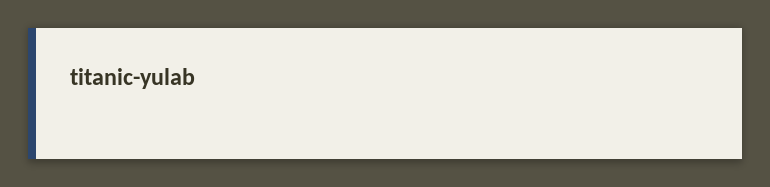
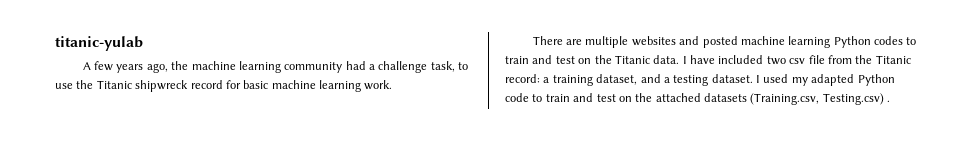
+ A few years ago, the machine learning community had a challenge task, to use the Titanic shipwreck record for basic machine learning work.
+ There are multiple websites and posted machine learning Python codes to train and test on the Titanic data. I have included two csv file from the Titanic record: a training dataset, and a testing dataset. I used my adapted Python code to train and test on the attached datasets (Training.csv, Testing.csv) .

